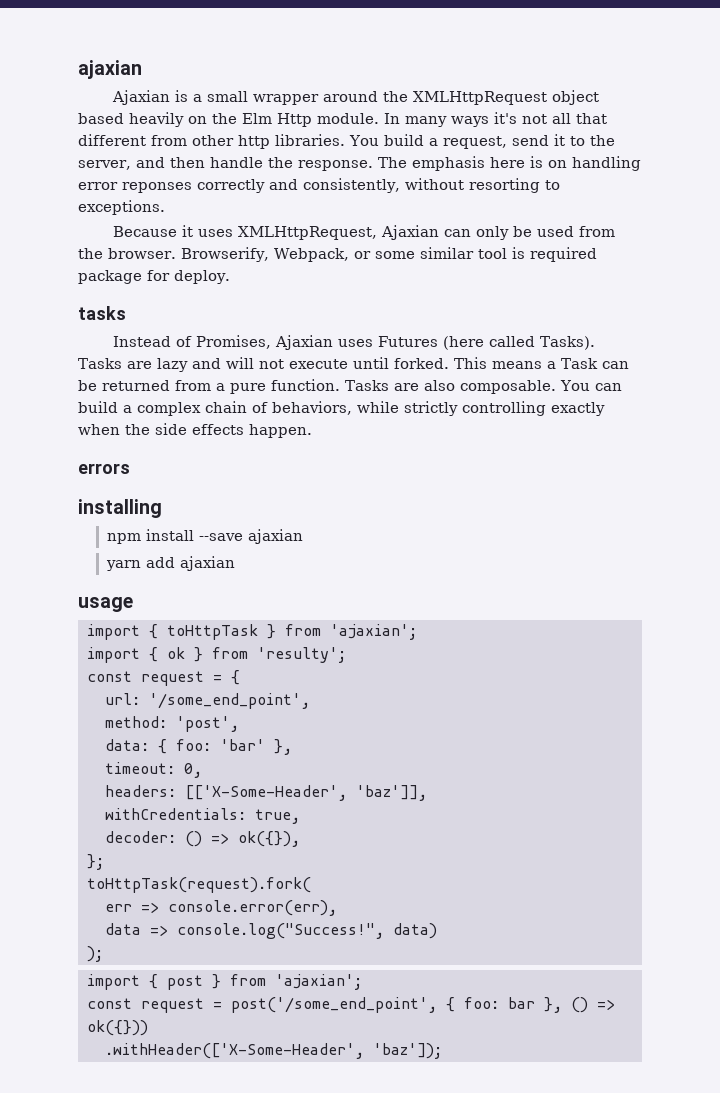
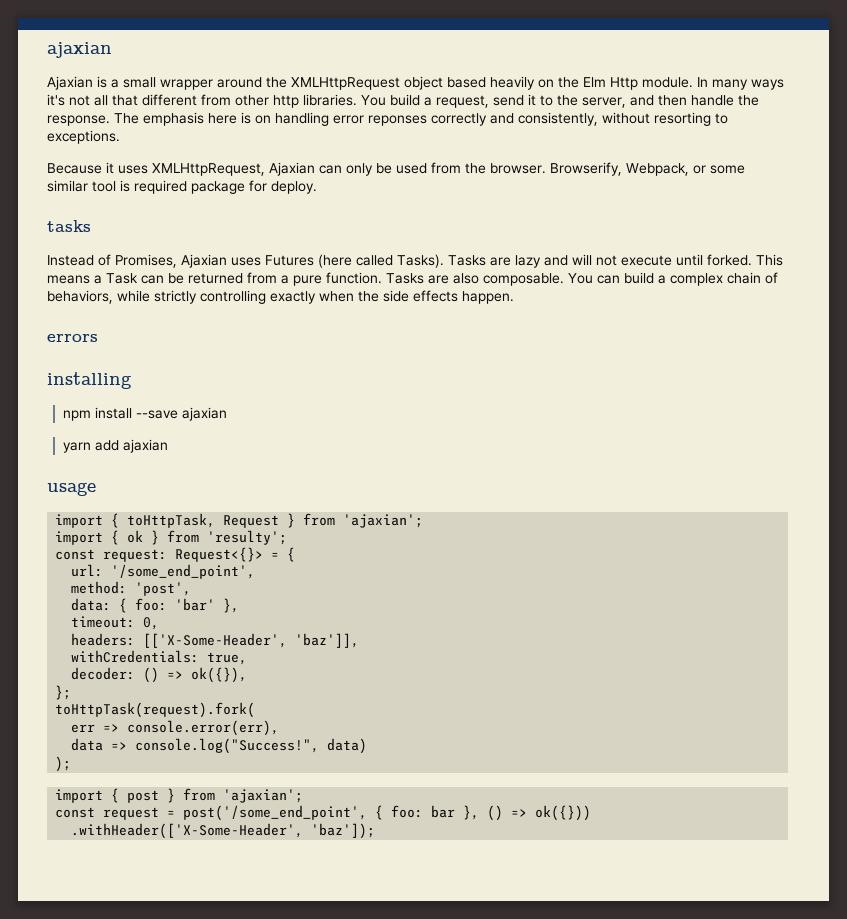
- import { toHttpTask } from 'ajaxian';
+ import { toHttpTask, Request } from 'ajaxian';
- const request = {
+ const request: Request<{}> = {

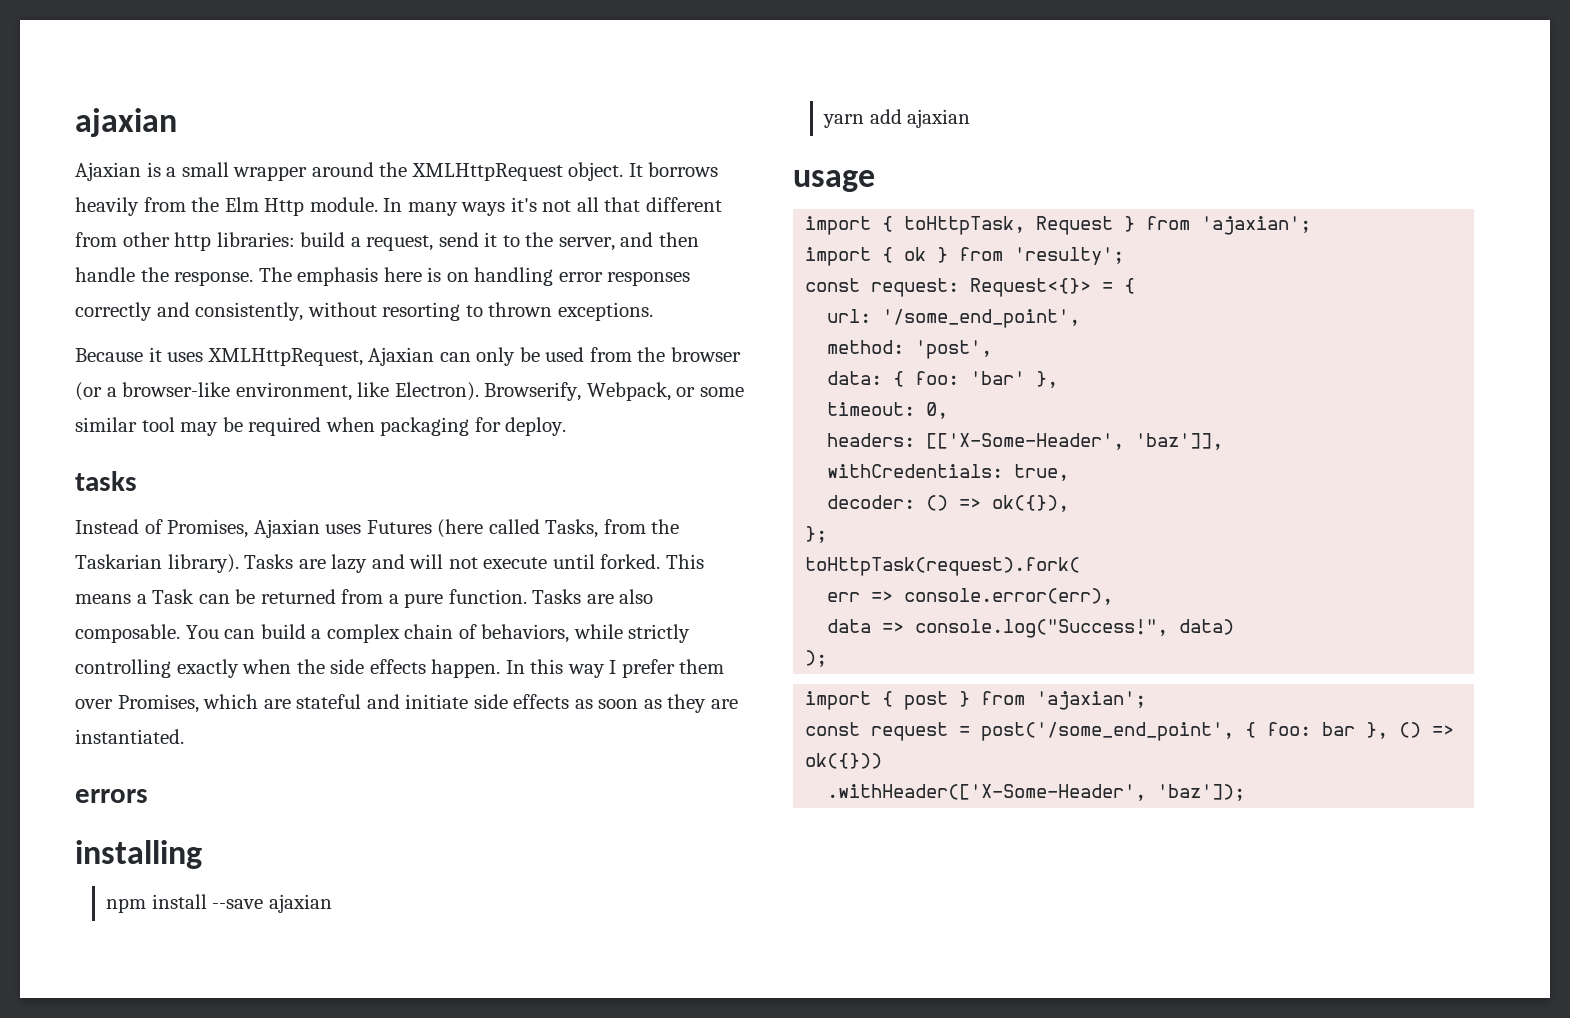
- Ajaxian is a small wrapper around the XMLHttpRequest object based heavily on the Elm Http module.
+ Ajaxian is a small wrapper around the XMLHttpRequest object. It borrows heavily from the Elm Http module.
- In many ways it's not all that different from other http libraries. You build a request, send it to the server, and then handle the response.
+ In many ways it's not all that different from other http libraries: build a request, send it to the server, and then handle the response.
- The emphasis here is on handling error reponses correctly and consistently, without resorting to exceptions.
+ The emphasis here is on handling error responses correctly and consistently, without resorting to thrown exceptions.
- Because it uses XMLHttpRequest, Ajaxian can only be used from the browser.
+ Because it uses XMLHttpRequest, Ajaxian can only be used from the browser (or a browser-like environment, like Electron).
- Browserify, Webpack, or some similar tool is required package for deploy.
+ Browserify, Webpack, or some similar tool may be required when packaging for deploy.
- Instead of Promises, Ajaxian uses Futures (here called Tasks).
+ Instead of Promises, Ajaxian uses Futures (here called Tasks, from the Taskarian library).
+ In this way I prefer them over Promises, which are stateful and initiate side effects as soon as they are instantiated.

